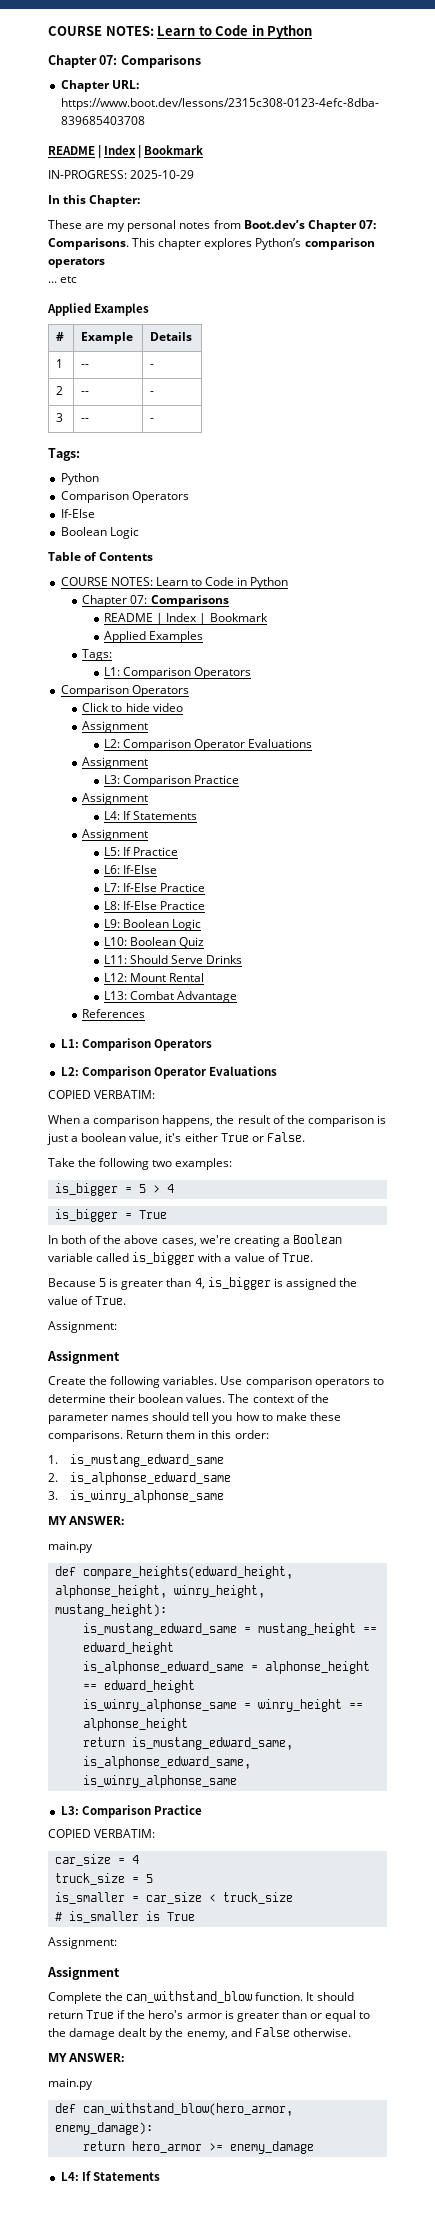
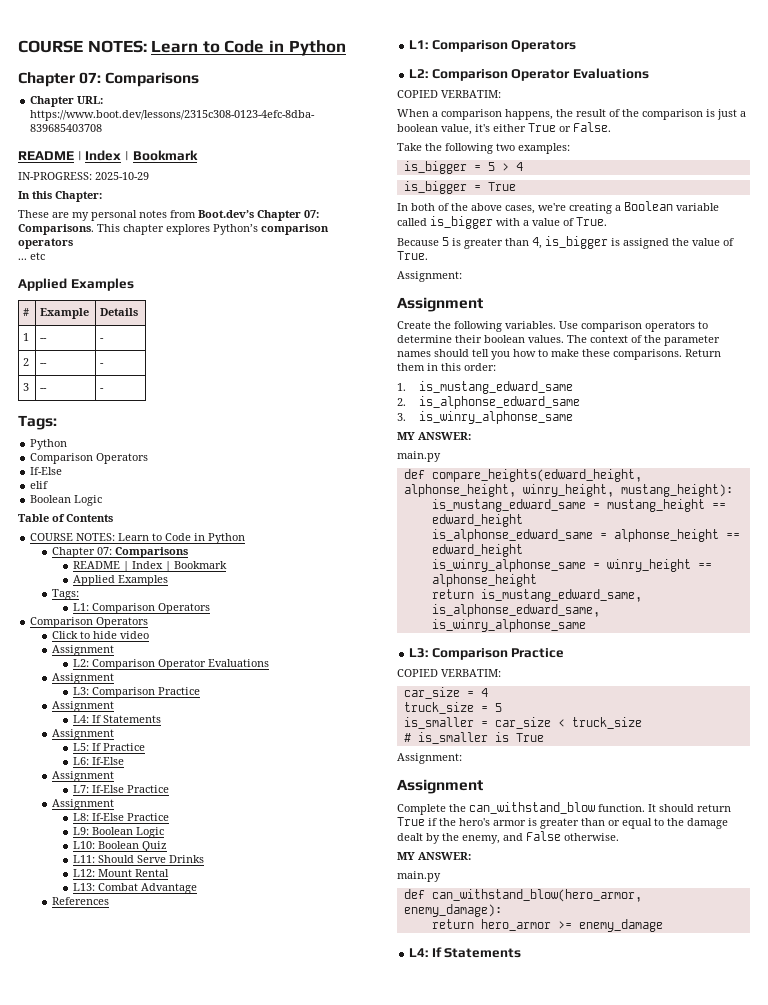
+ elif
  L6: If-Else
+ Assignment
  L7: If-Else Practice
+ Assignment

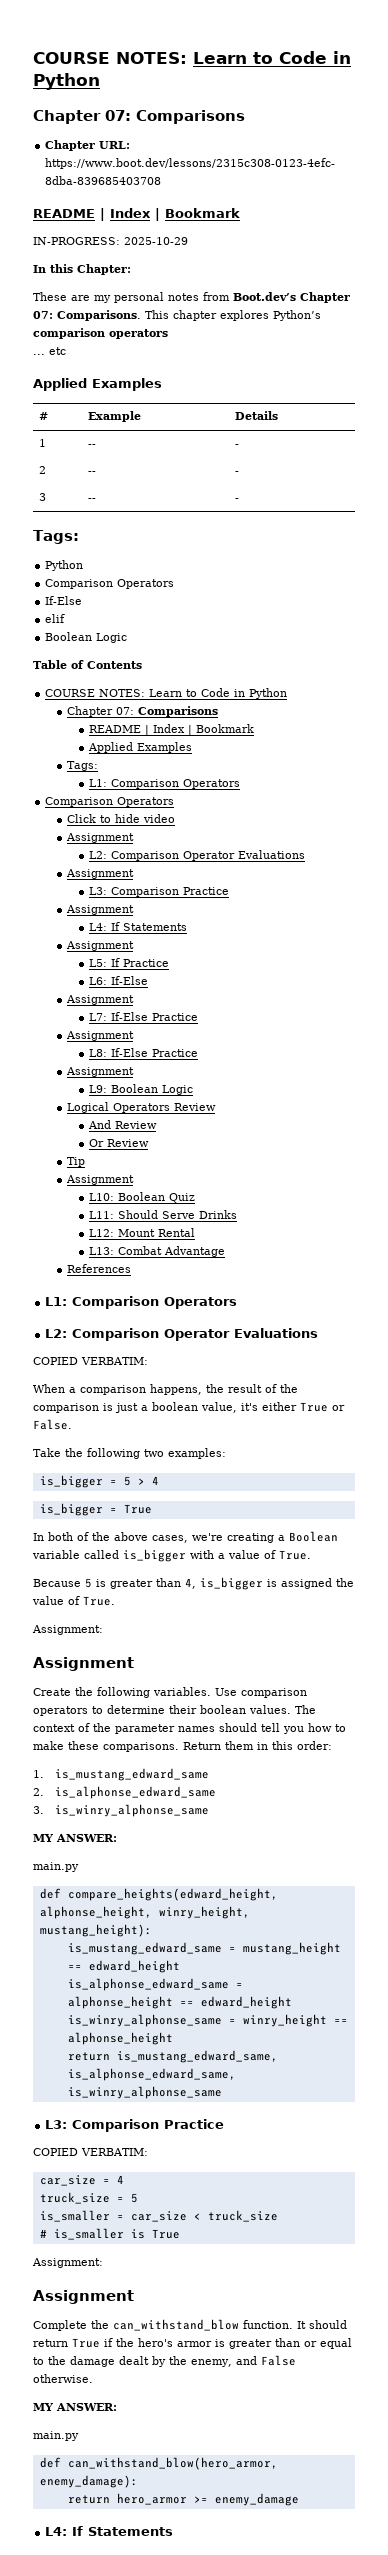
  L8: If-Else Practice
+ Assignment
+ Logical Operators Review
+ And Review
+ Or Review
+ Tip
+ Assignment

